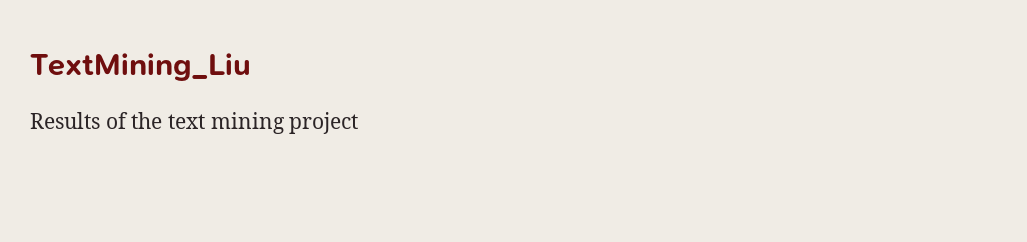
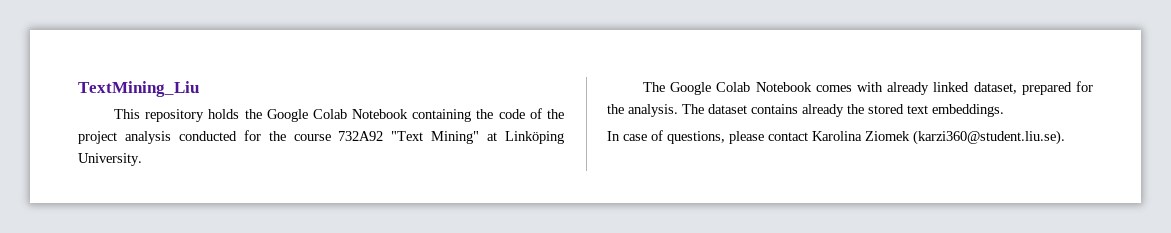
- Results of the text mining project
+ This repository holds the Google Colab Notebook containing the code of the project analysis conducted for the course 732A92 "Text Mining" at Linköping University.
+ The Google Colab Notebook comes with already linked dataset, prepared for the analysis. The dataset contains already the stored text embeddings.
+ In case of questions, please contact Karolina Ziomek (karzi360@student.liu.se).

